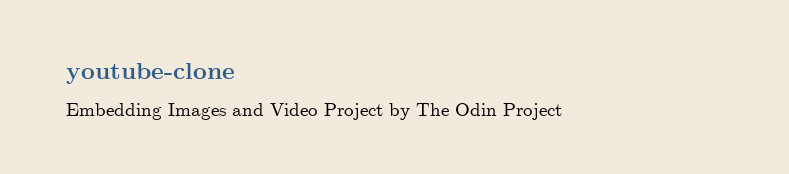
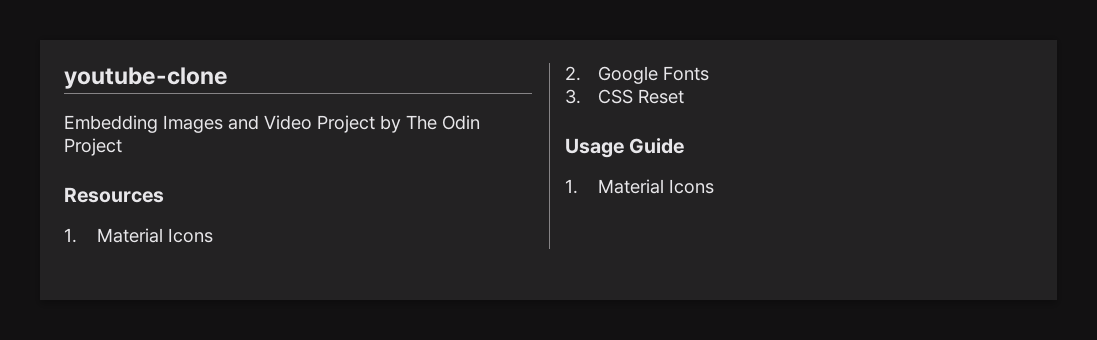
+ Resources
+ 1. Material Icons
+ 2. Google Fonts
+ 3. CSS Reset
+ Usage Guide
+ 1. Material Icons

